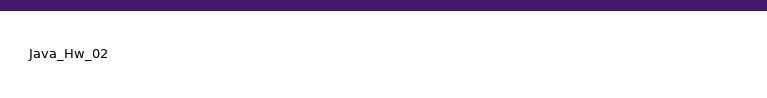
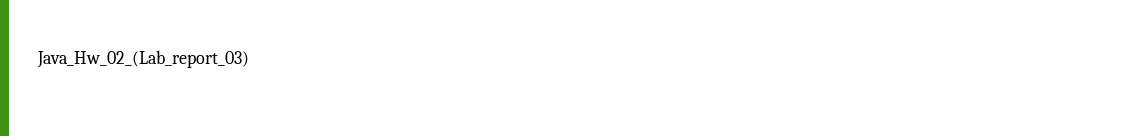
- Java_Hw_02
+ Java_Hw_02_(Lab_report_03)

